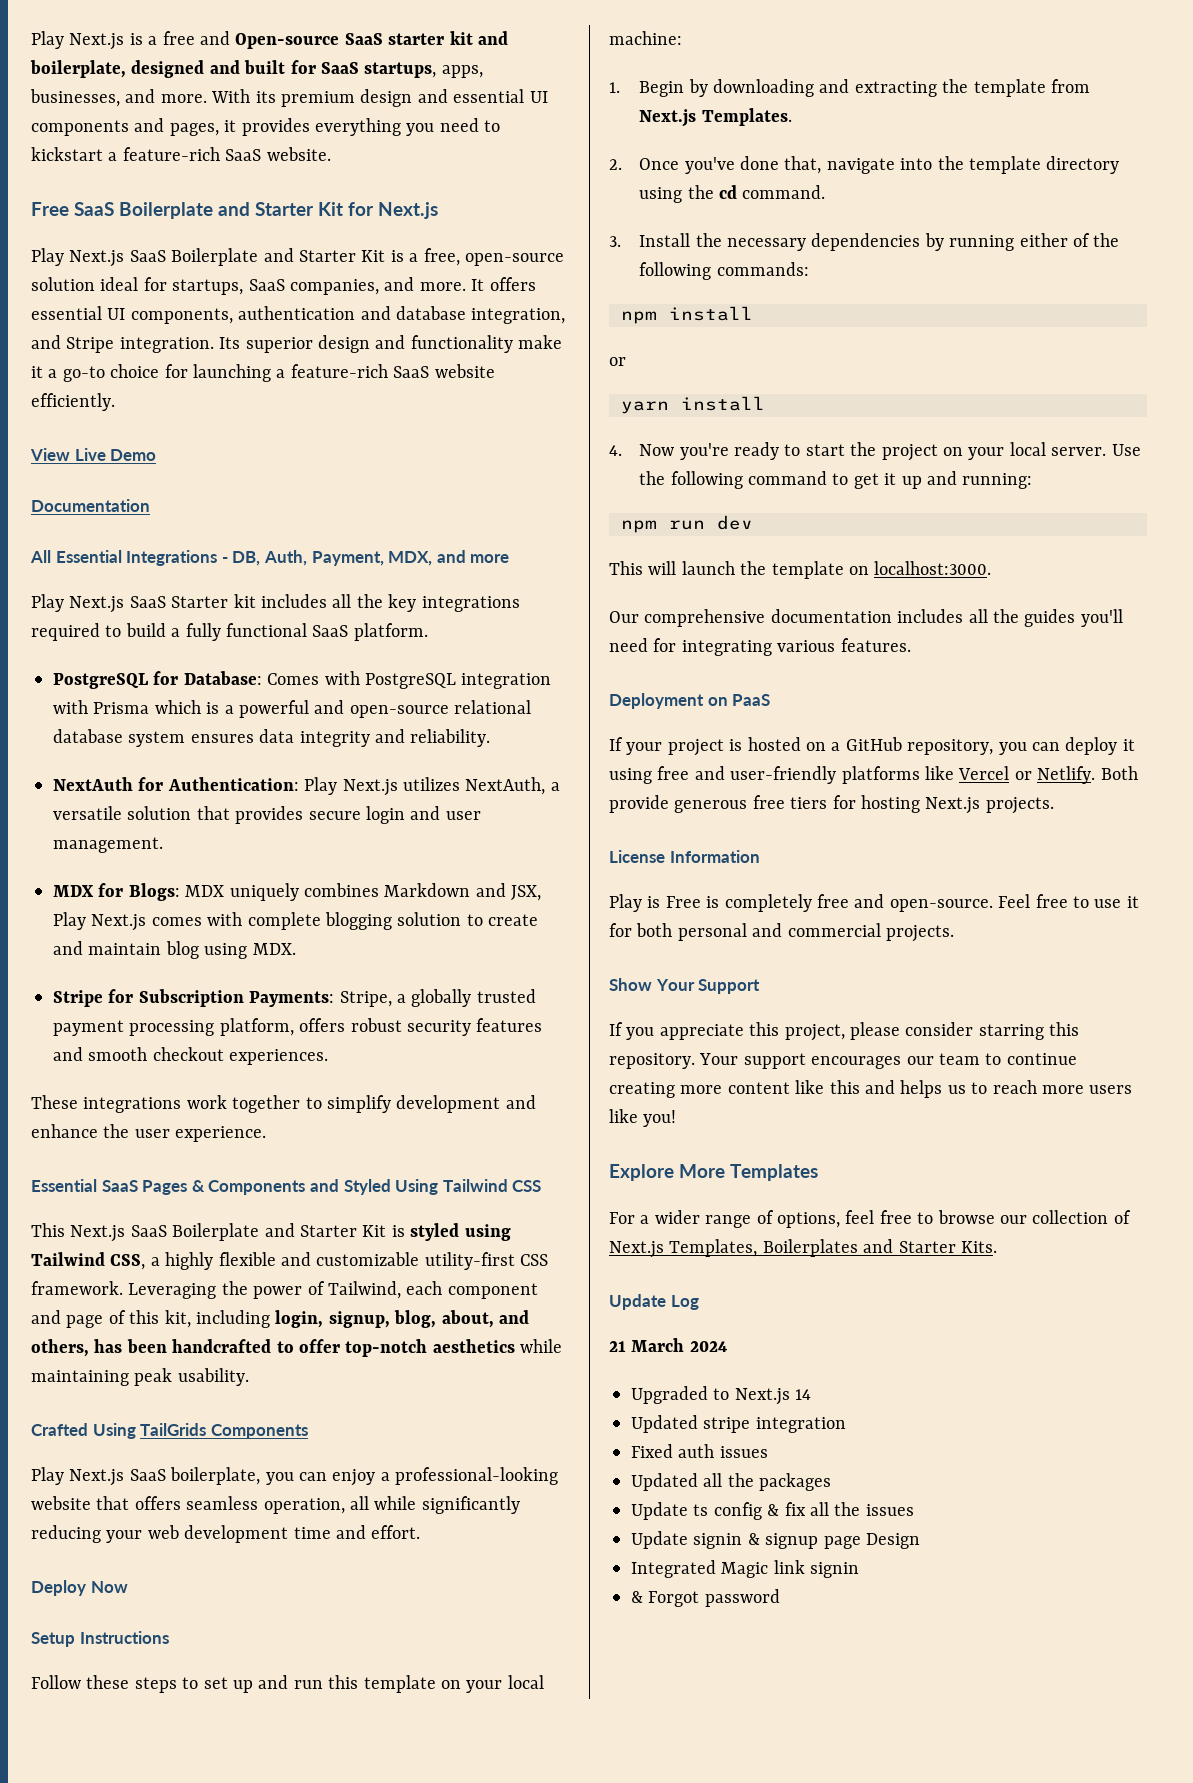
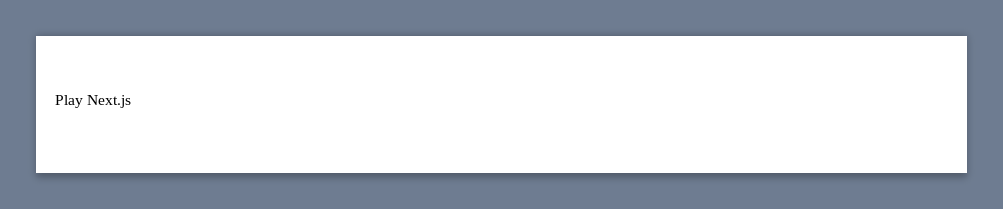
- Play Next.js is a free and Open-source SaaS starter kit and boilerplate, designed and built for SaaS startups, apps, businesses, and more. With its premium design and essential UI components and pages, it provides everything you need to kickstart a feature-rich SaaS website.
- Free SaaS Boilerplate and Starter Kit for Next.js
- Play Next.js SaaS Boilerplate and Starter Kit is a free, open-source solution ideal for startups, SaaS companies, and more. It offers essential UI components, authentication and database integration, and Stripe integration. Its superior design and functionality make it a go-to choice for launching a feature-rich SaaS website efficiently.
- View Live Demo
- Documentation
- All Essential Integrations - DB, Auth, Payment, MDX, and more
- Play Next.js SaaS Starter kit includes all the key integrations required to build a fully functional SaaS platform.
- PostgreSQL for Database: Comes with PostgreSQL integration with Prisma which is a powerful and open-source relational database system ensures data integrity and reliability.
- NextAuth for Authentication: Play Next.js utilizes NextAuth, a versatile solution that provides secure login and user management.
- MDX for Blogs: MDX uniquely combines Markdown and JSX, Play Next.js comes with complete blogging solution to create and maintain blog using MDX.
- Stripe for Subscription Payments: Stripe, a globally trusted payment processing platform, offers robust security features and smooth checkout experiences.
- These integrations work together to simplify development and enhance the user experience.
- Essential SaaS Pages & Components and Styled Using Tailwind CSS
- This Next.js SaaS Boilerplate and Starter Kit is styled using Tailwind CSS, a highly flexible and customizable utility-first CSS framework. Leveraging the power of Tailwind, each component and page of this kit, including login, signup, blog, about, and others, has been handcrafted to offer top-notch aesthetics while maintaining peak usability.
- Crafted Using TailGrids Components
- Play Next.js SaaS boilerplate, you can enjoy a professional-looking website that offers seamless operation, all while significantly reducing your web development time and effort.
- Deploy Now
- Setup Instructions
- Follow these steps to set up and run this template on your local machine:
- 1. Begin by downloading and extracting the template from Next.js Templates.
- 2. Once you've done that, navigate into the template directory using the cd command.
- 3. Install the necessary dependencies by running either of the following commands:
- npm install
- or
- yarn install
- 4. Now you're ready to start the project on your local server. Use the following command to get it up and running:
- npm run dev
- This will launch the template on localhost:3000.
- Our comprehensive documentation includes all the guides you'll need for integrating various features.
- Deployment on PaaS
- If your project is hosted on a GitHub repository, you can deploy it using free and user-friendly platforms like Vercel or Netlify. Both provide generous free tiers for hosting Next.js projects.
- License Information
- Play is Free is completely free and open-source. Feel free to use it for both personal and commercial projects.
- Show Your Support
- If you appreciate this project, please consider starring this repository. Your support encourages our team to continue creating more content like this and helps us to reach more users like you!
- Explore More Templates
- For a wider range of options, feel free to browse our collection of Next.js Templates, Boilerplates and Starter Kits.
- Update Log
- 21 March 2024
- Upgraded to Next.js 14
- Updated stripe integration
- Fixed auth issues
- Updated all the packages
- Update ts config & fix all the issues
- Update signin & signup page Design
- Integrated Magic link signin
- & Forgot password
+ Play Next.js

